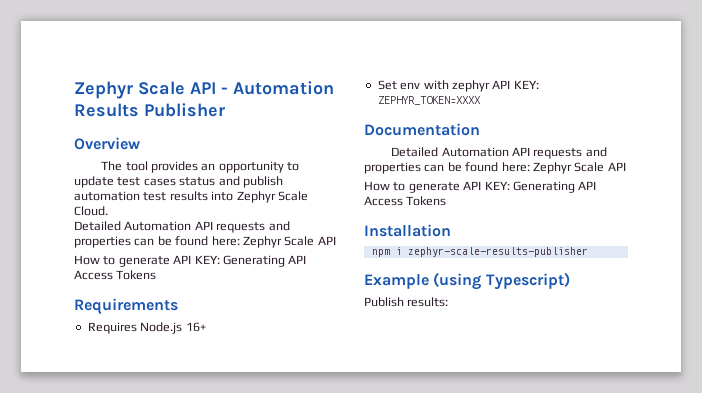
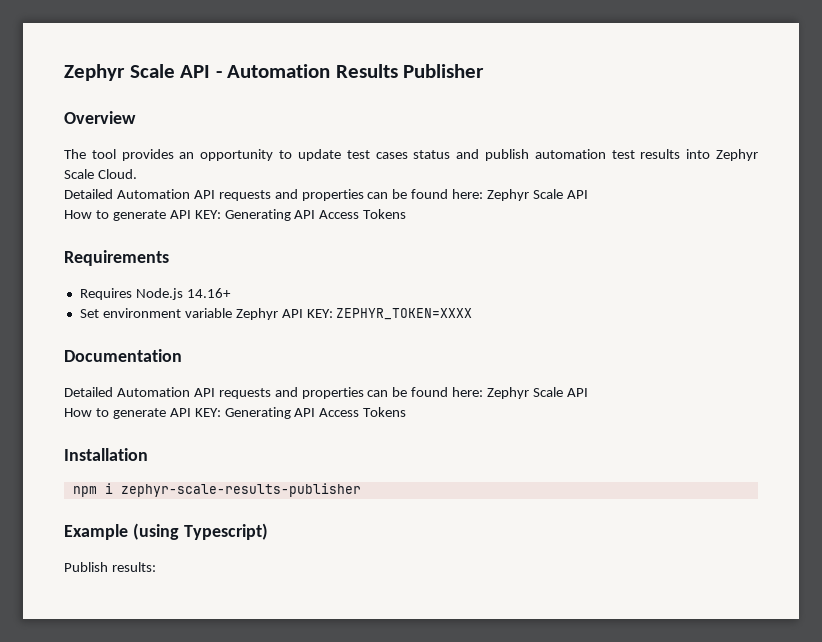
- Requires Node.js 16+
+ Requires Node.js 14.16+
- Set env with zephyr API KEY: ZEPHYR_TOKEN=XXXX
+ Set environment variable Zephyr API KEY: ZEPHYR_TOKEN=XXXX

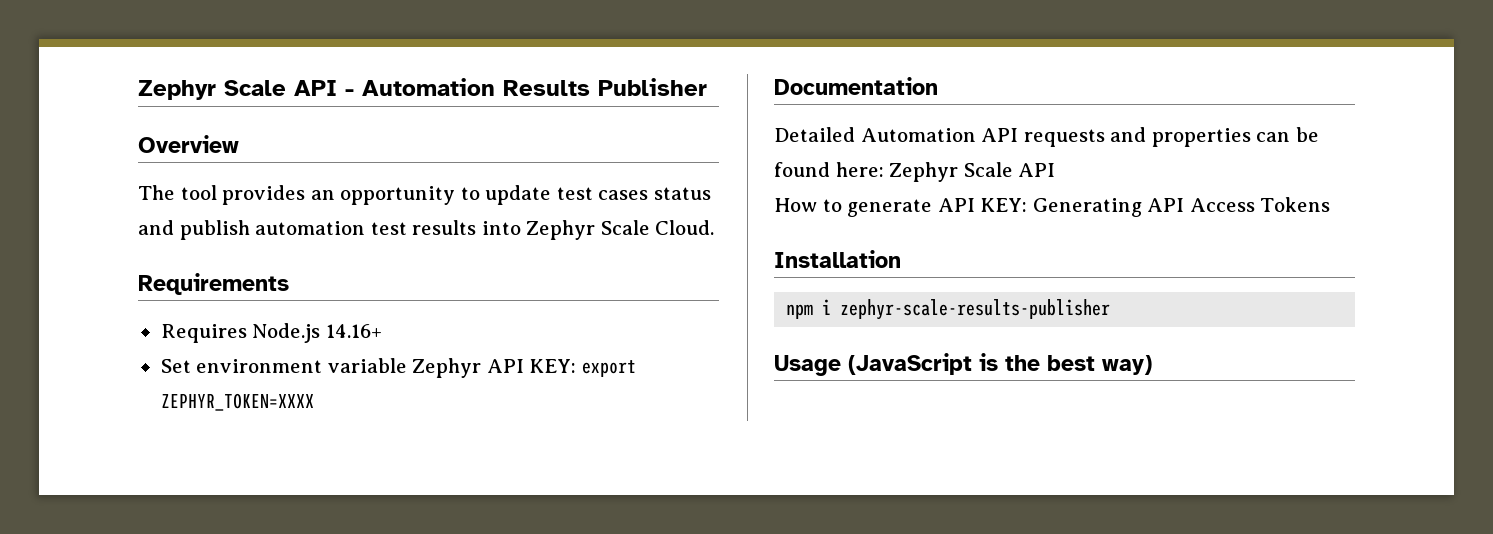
  The tool provides an opportunity to update test cases status and publish automation test results into Zephyr Scale Cloud.
- Detailed Automation API requests and properties can be found here: Zephyr Scale API
- How to generate API KEY: Generating API Access Tokens
- Set environment variable Zephyr API KEY: ZEPHYR_TOKEN=XXXX
+ Set environment variable Zephyr API KEY: export ZEPHYR_TOKEN=XXXX
- Example (using Typescript)
- Publish results:
+ Usage (JavaScript is the best way)

